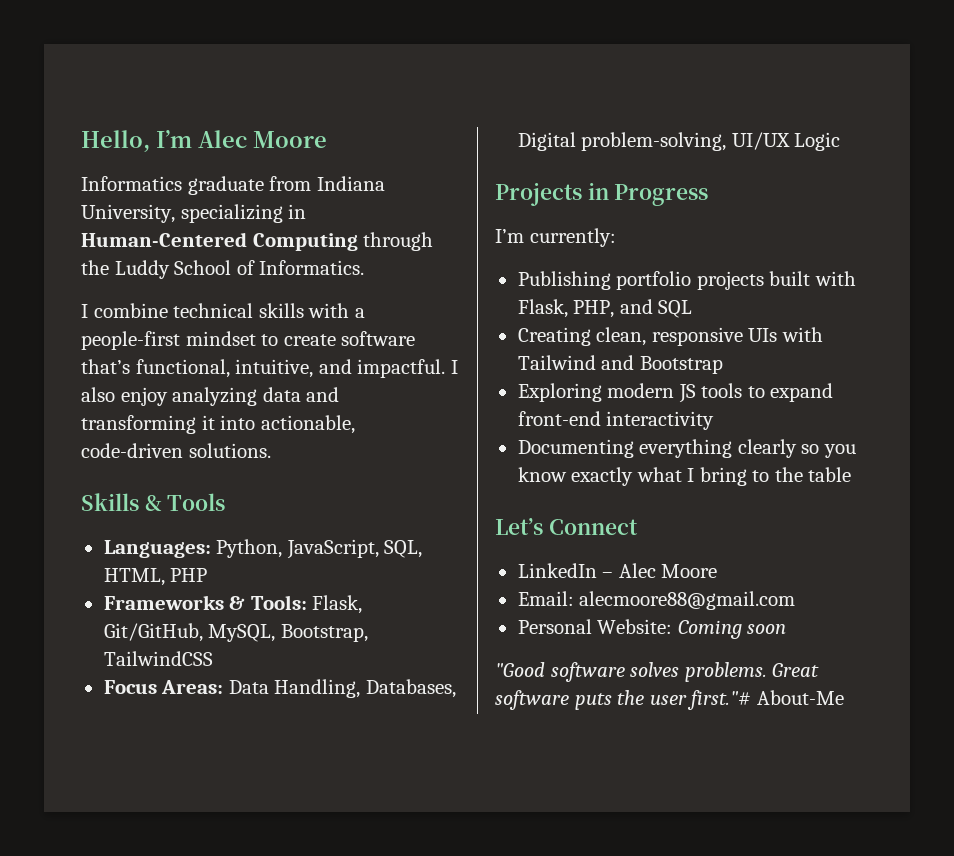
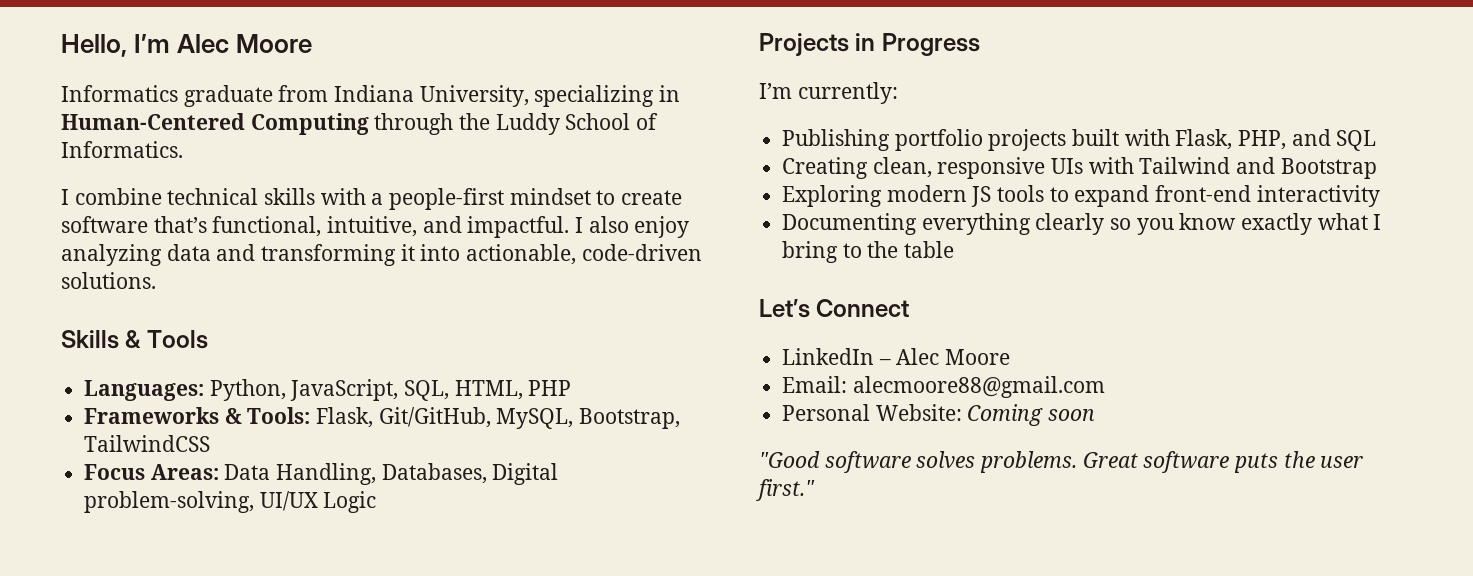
- Great software puts the user first."# About-Me
+ Great software puts the user first."

